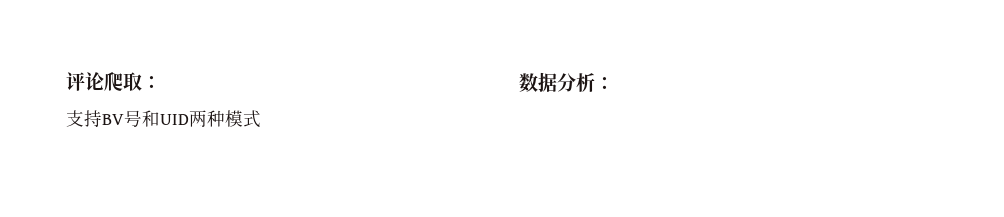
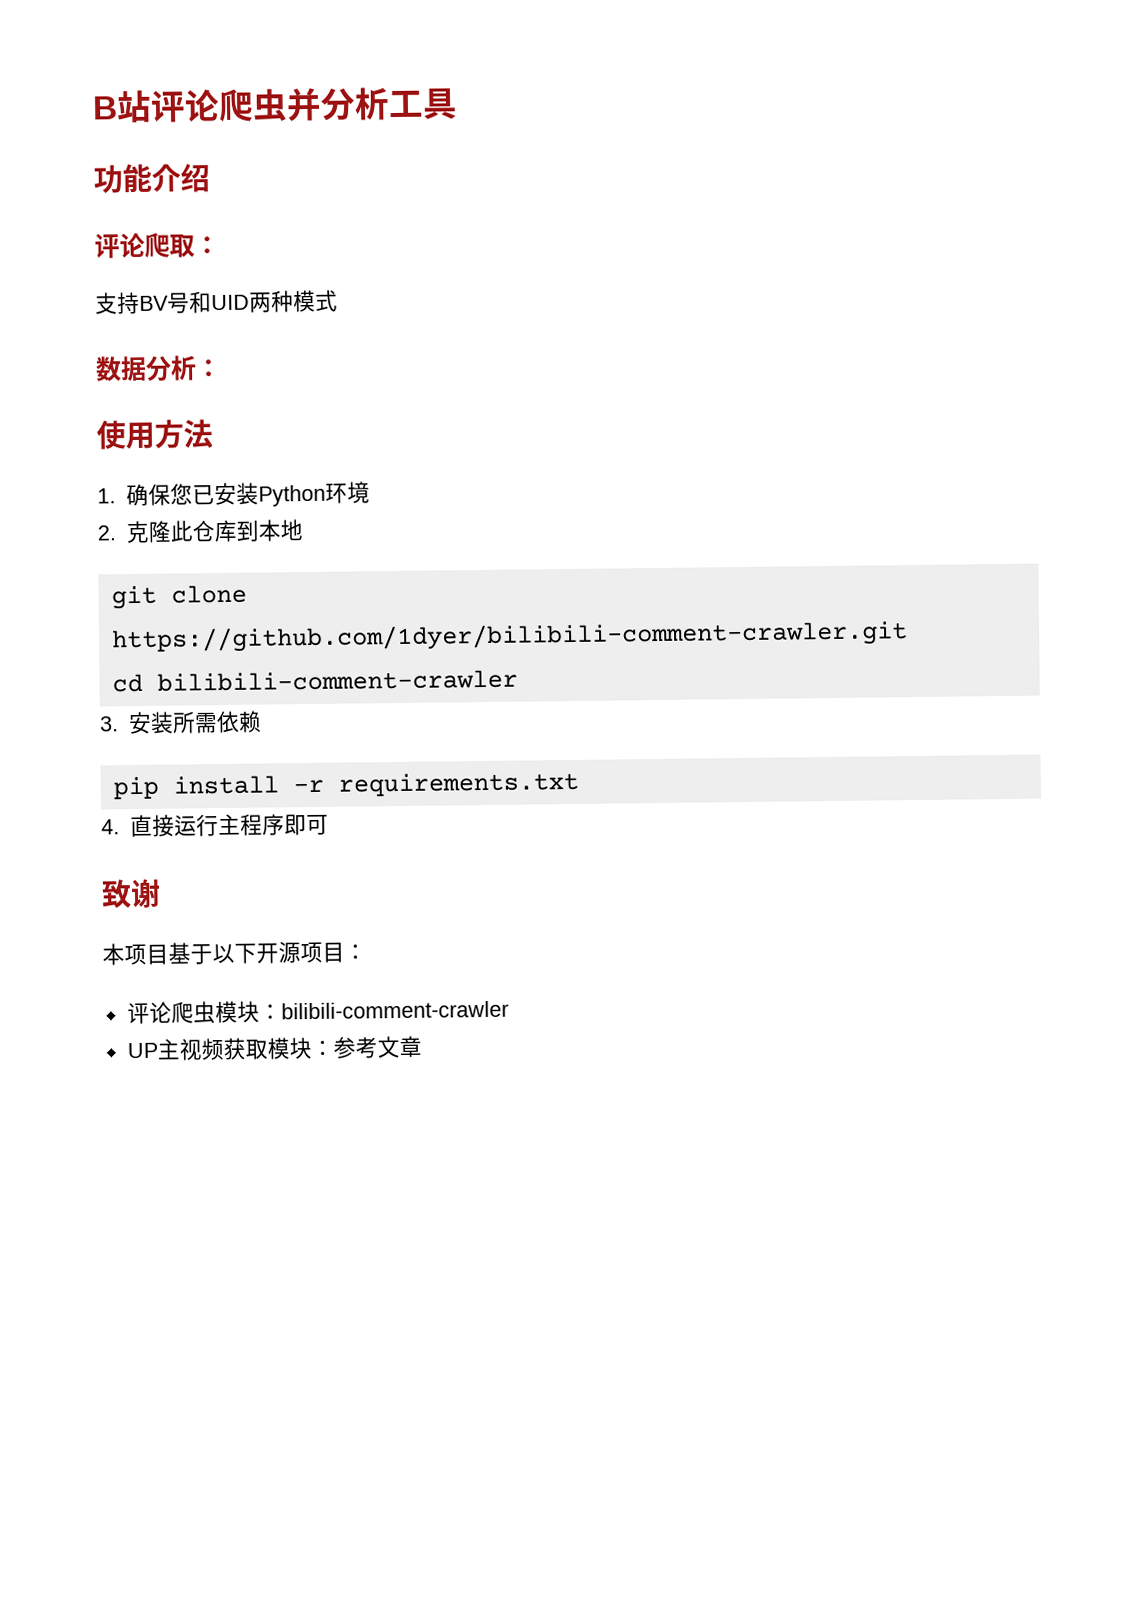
+ B站评论爬虫并分析工具
+ 功能介绍
+ 使用方法
+ 1.确保您已安装Python环境
+ 2.克隆此仓库到本地
+ git clone https://github.com/1dyer/bilibili-comment-crawler.git
+ cd bilibili-comment-crawler
+ 3.安装所需依赖
+ pip install -r requirements.txt
+ 4.直接运行主程序即可
+ 致谢
+ 本项目基于以下开源项目：
+ 评论爬虫模块：bilibili-comment-crawler
+ UP主视频获取模块：参考文章

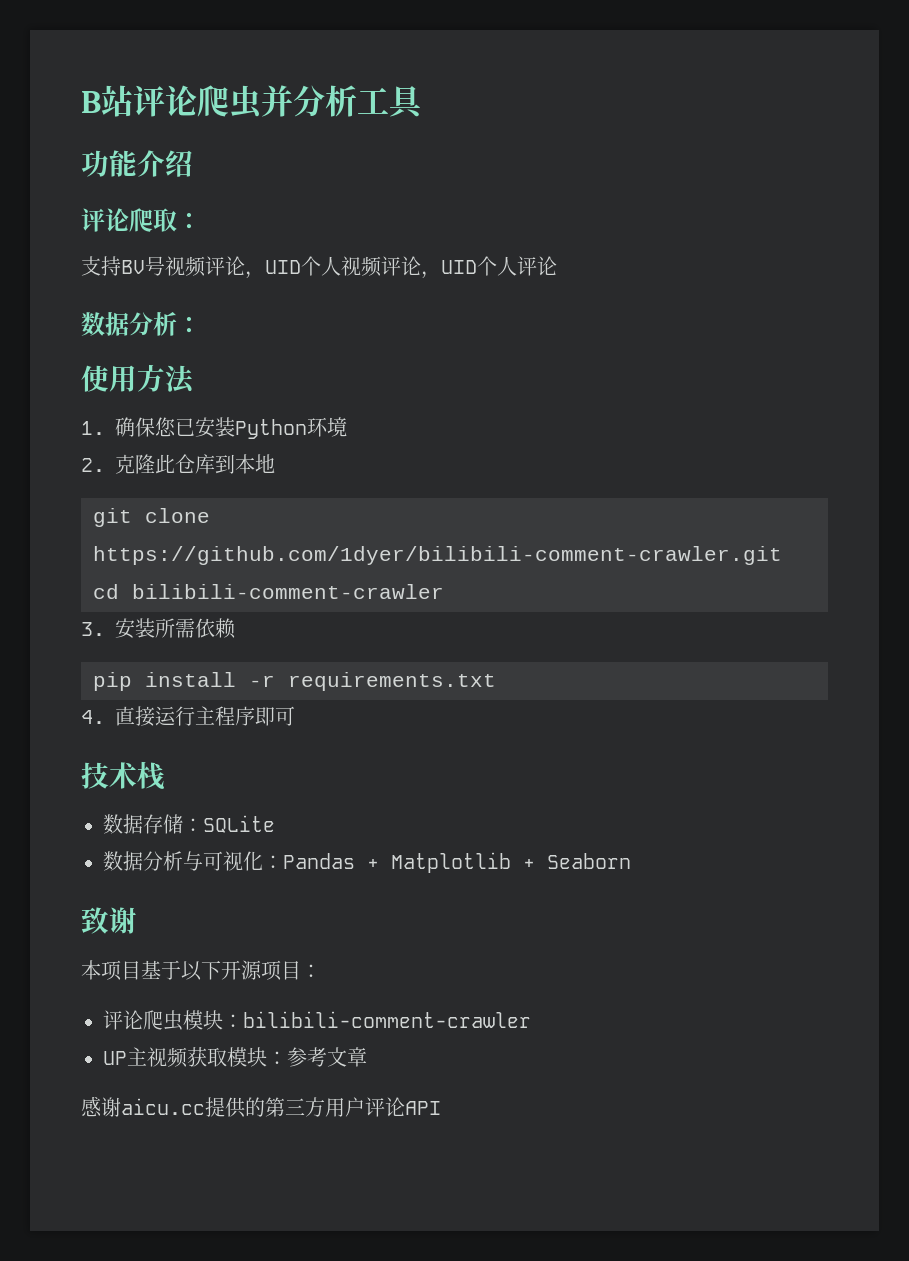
- 支持BV号和UID两种模式
+ 支持BV号视频评论，UID个人视频评论，UID个人评论
+ 技术栈
+ 数据存储：SQLite
+ 数据分析与可视化：Pandas + Matplotlib + Seaborn
+ 感谢aicu.cc提供的第三方用户评论API

